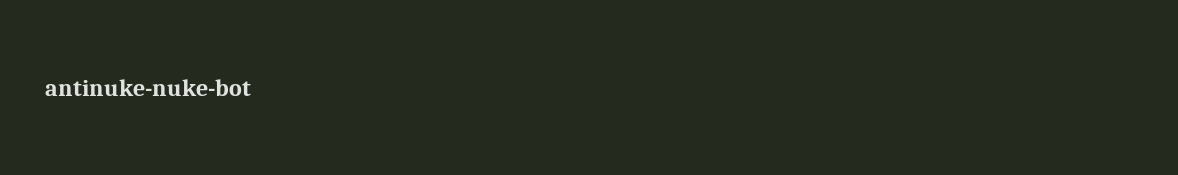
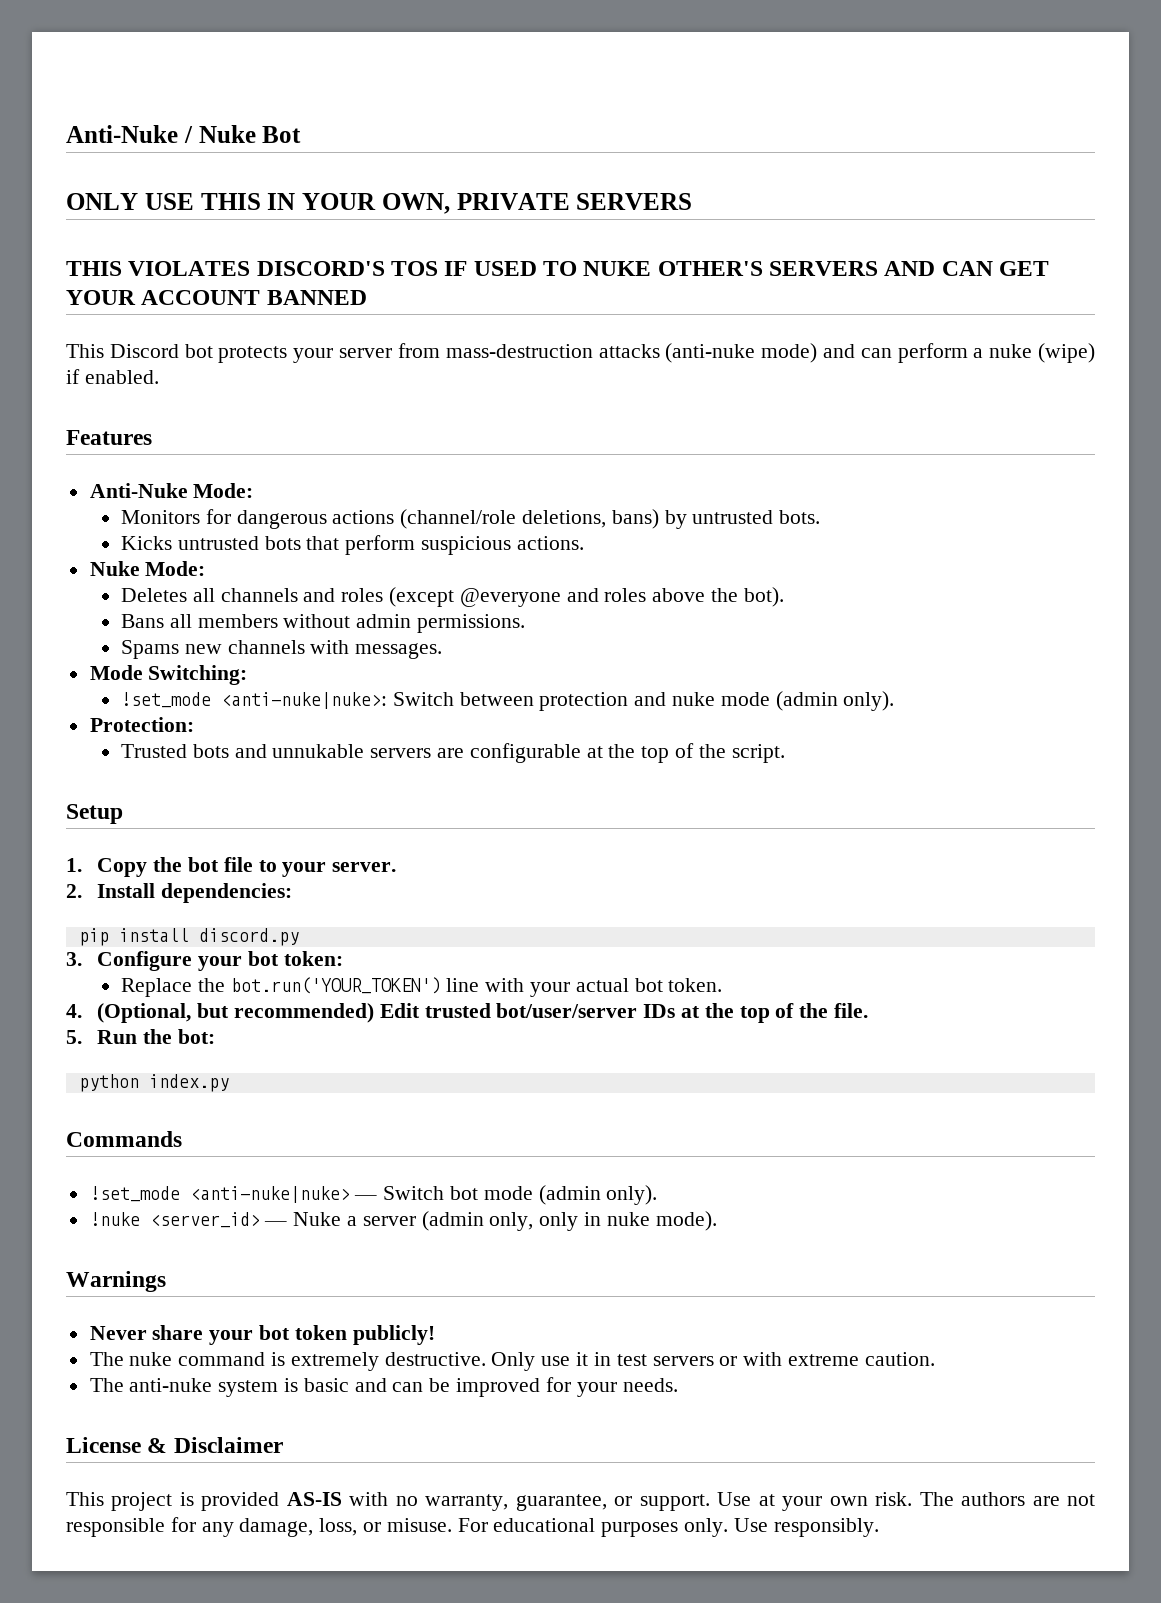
- antinuke-nuke-bot
+ Anti-Nuke / Nuke Bot
+ ONLY USE THIS IN YOUR OWN, PRIVATE SERVERS
+ THIS VIOLATES DISCORD'S TOS IF USED TO NUKE OTHER'S SERVERS AND CAN GET YOUR ACCOUNT BANNED
+ This Discord bot protects your server from mass-destruction attacks (anti-nuke mode) and can perform a nuke (wipe) if enabled.
+ Features
+ Anti-Nuke Mode:
+ Monitors for dangerous actions (channel/role deletions, bans) by untrusted bots.
+ Kicks untrusted bots that perform suspicious actions.
+ Nuke Mode:
+ Deletes all channels and roles (except @everyone and roles above the bot).
+ Bans all members without admin permissions.
+ Spams new channels with messages.
+ Mode Switching:
+ !set_mode <anti-nuke|nuke>: Switch between protection and nuke mode (admin only).
+ Protection:
+ Trusted bots and unnukable servers are configurable at the top of the script.
+ Setup
+ 1. Copy the bot file to your server.
+ 2. Install dependencies:
+ pip install discord.py
+ 3. Configure your bot token:
+ Replace the bot.run('YOUR_TOKEN') line with your actual bot token.
+ 4. (Optional, but recommended) Edit trusted bot/user/server IDs at the top of the file.
+ 5. Run the bot:
+ python index.py
+ Commands
+ !set_mode <anti-nuke|nuke> — Switch bot mode (admin only).
+ !nuke <server_id> — Nuke a server (admin only, only in nuke mode).
+ Warnings
+ Never share your bot token publicly!
+ The nuke command is extremely destructive. Only use it in test servers or with extreme caution.
+ The anti-nuke system is basic and can be improved for your needs.
+ License & Disclaimer
+ This project is provided AS-IS with no warranty, guarantee, or support. Use at your own risk. The authors are not responsible for any damage, loss, or misuse. For educational purposes only. Use responsibly.

